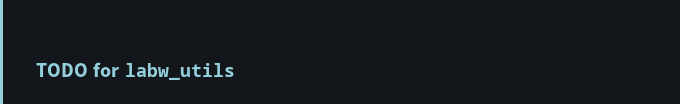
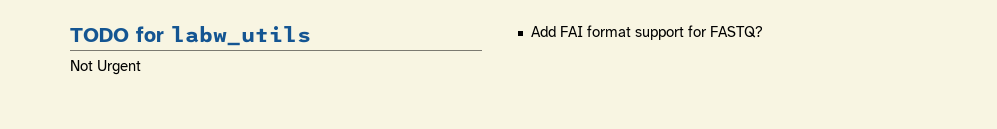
+ Not Urgent
+ Add FAI format support for FASTQ?

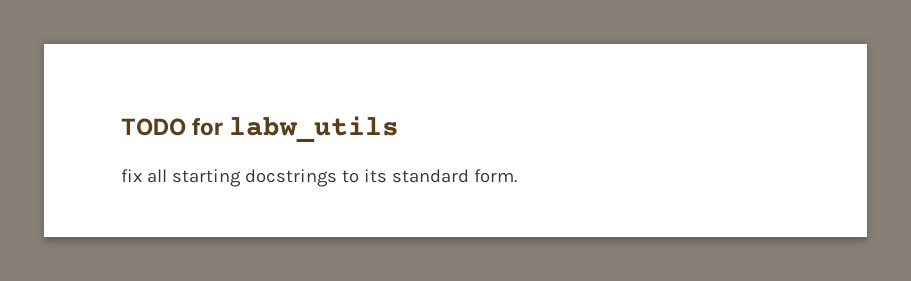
- Not Urgent
- Add FAI format support for FASTQ?
+ fix all starting docstrings to its standard form.

